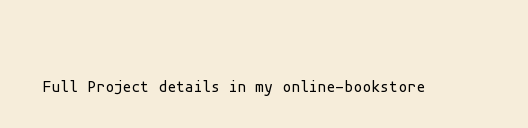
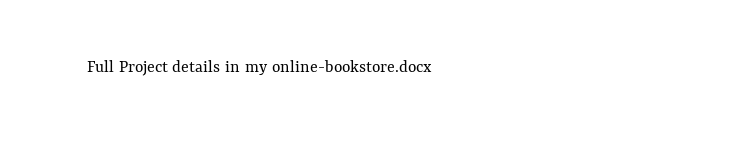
- Full Project details in my online-bookstore
+ Full Project details in my online-bookstore.docx

